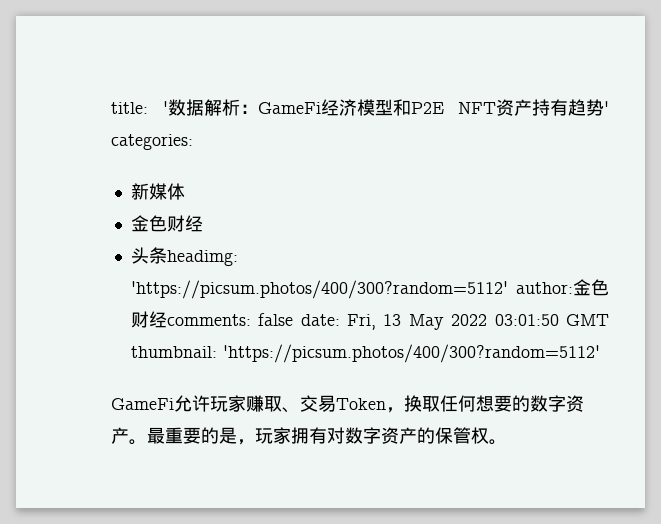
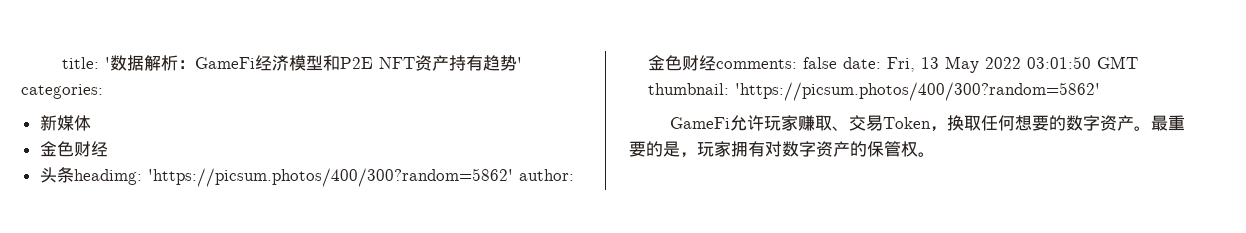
- 头条headimg: 'https://picsum.photos/400/300?random=5112' author:金色财经comments: false date: Fri, 13 May 2022 03:01:50 GMT thumbnail: 'https://picsum.photos/400/300?random=5112'
+ 头条headimg: 'https://picsum.photos/400/300?random=5862' author:金色财经comments: false date: Fri, 13 May 2022 03:01:50 GMT thumbnail: 'https://picsum.photos/400/300?random=5862'

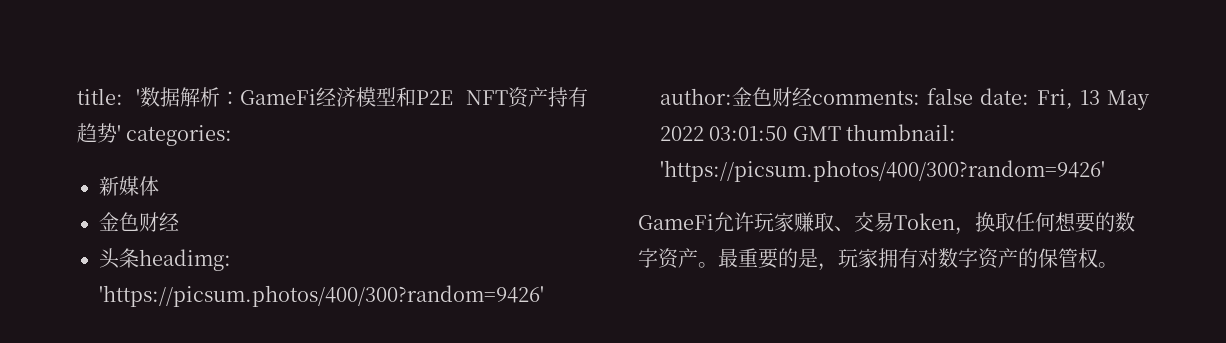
- 头条headimg: 'https://picsum.photos/400/300?random=5862' author:金色财经comments: false date: Fri, 13 May 2022 03:01:50 GMT thumbnail: 'https://picsum.photos/400/300?random=5862'
+ 头条headimg: 'https://picsum.photos/400/300?random=9426' author:金色财经comments: false date: Fri, 13 May 2022 03:01:50 GMT thumbnail: 'https://picsum.photos/400/300?random=9426'

